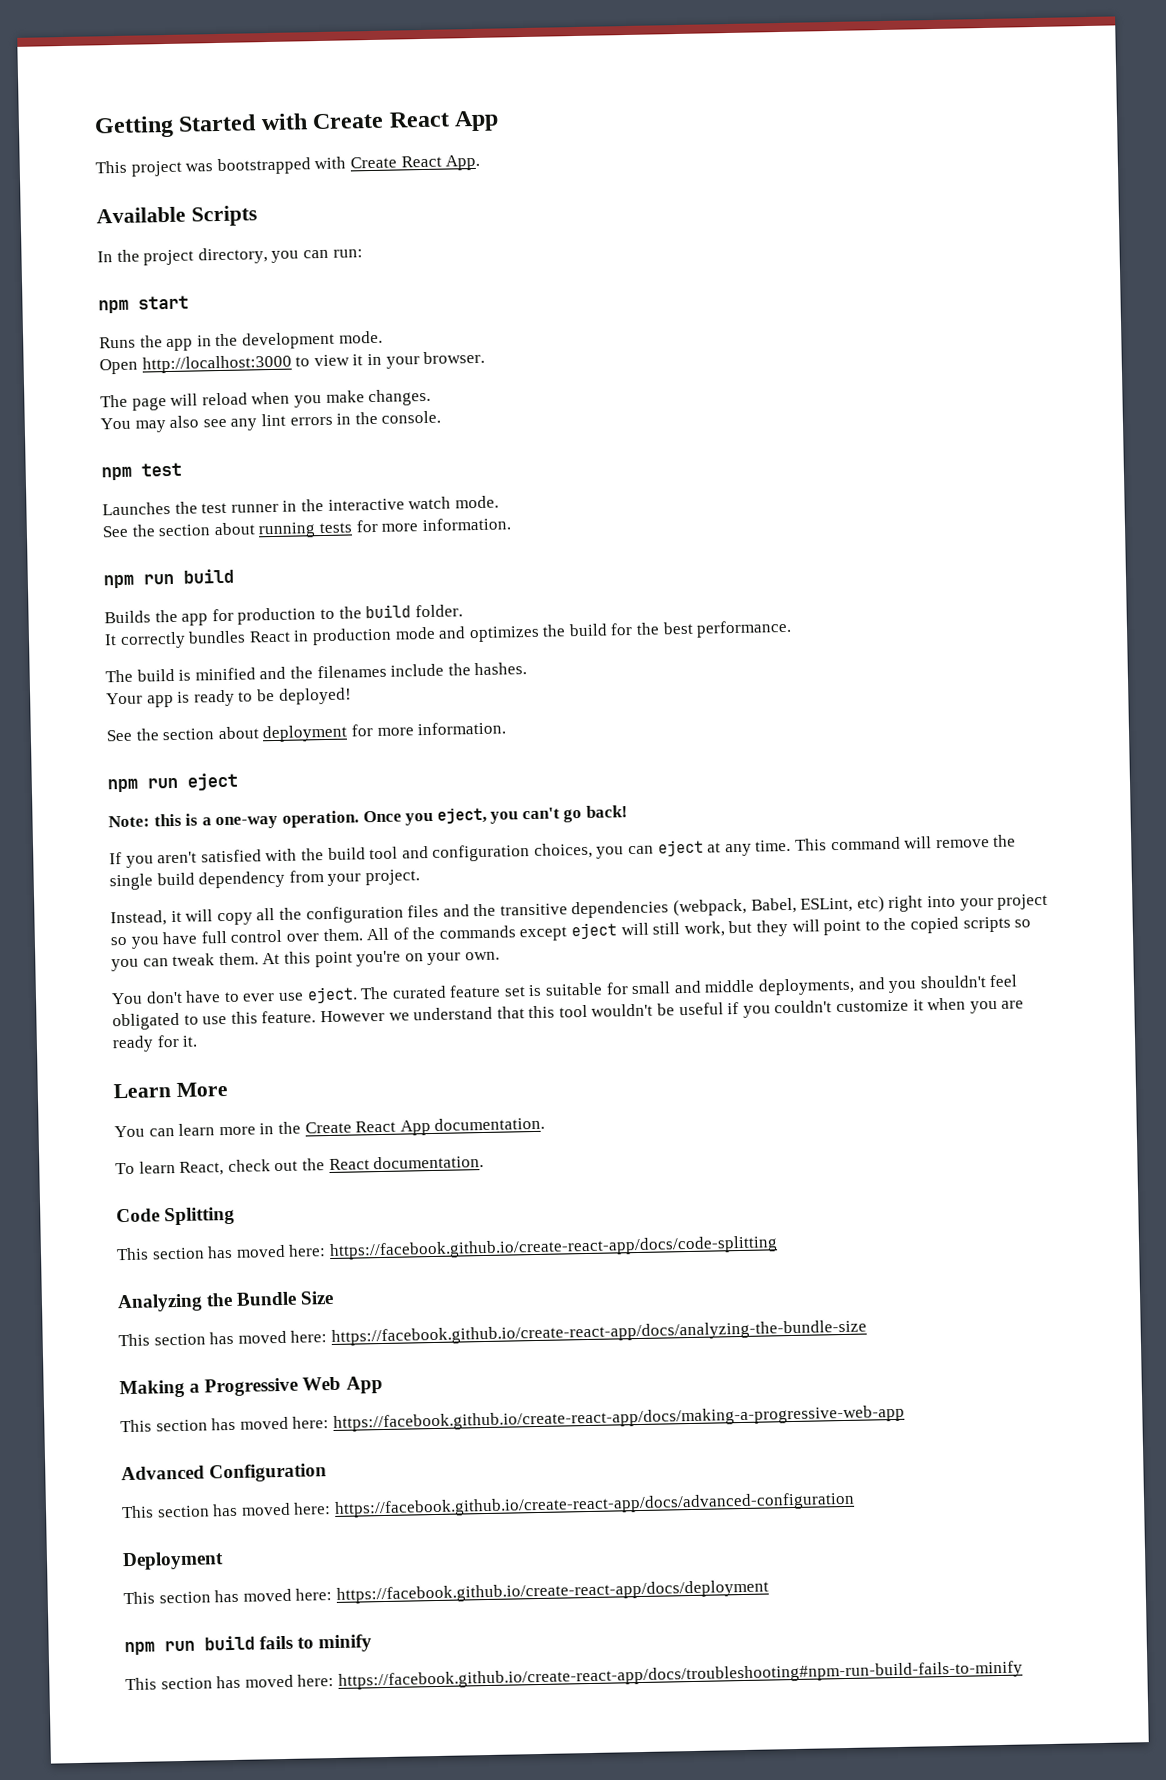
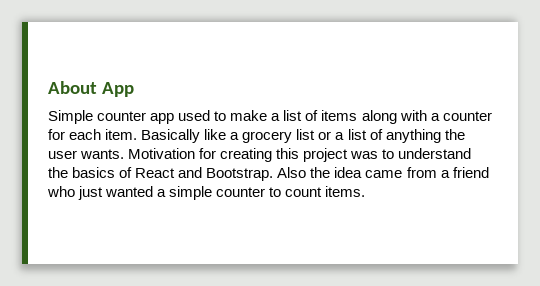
- Getting Started with Create React App
- This project was bootstrapped with Create React App.
- Available Scripts
- In the project directory, you can run:
- npm start
- Runs the app in the development mode.
- Open http://localhost:3000 to view it in your browser.
- The page will reload when you make changes.
- You may also see any lint errors in the console.
- npm test
- Launches the test runner in the interactive watch mode.
- See the section about running tests for more information.
- npm run build
- Builds the app for production to the build folder.
- It correctly bundles React in production mode and optimizes the build for the best performance.
- The build is minified and the filenames include the hashes.
- Your app is ready to be deployed!
- See the section about deployment for more information.
- npm run eject
- Note: this is a one-way operation. Once you eject, you can't go back!
- If you aren't satisfied with the build tool and configuration choices, you can eject at any time. This command will remove the single build dependency from your project.
- Instead, it will copy all the configuration files and the transitive dependencies (webpack, Babel, ESLint, etc) right into your project so you have full control over them. All of the commands except eject will still work, but they will point to the copied scripts so you can tweak them. At this point you're on your own.
- You don't have to ever use eject. The curated feature set is suitable for small and middle deployments, and you shouldn't feel obligated to use this feature. However we understand that this tool wouldn't be useful if you couldn't customize it when you are ready for it.
- Learn More
- You can learn more in the Create React App documentation.
- To learn React, check out the React documentation.
- Code Splitting
- This section has moved here: https://facebook.github.io/create-react-app/docs/code-splitting
- Analyzing the Bundle Size
- This section has moved here: https://facebook.github.io/create-react-app/docs/analyzing-the-bundle-size
- Making a Progressive Web App
- This section has moved here: https://facebook.github.io/create-react-app/docs/making-a-progressive-web-app
- Advanced Configuration
- This section has moved here: https://facebook.github.io/create-react-app/docs/advanced-configuration
- Deployment
- This section has moved here: https://facebook.github.io/create-react-app/docs/deployment
- npm run build fails to minify
- This section has moved here: https://facebook.github.io/create-react-app/docs/troubleshooting#npm-run-build-fails-to-minify
+ About App
+ Simple counter app used to make a list of items along with a counter for each item. Basically like a grocery list or a list of anything the user wants. Motivation for creating this project was to understand the basics of React and Bootstrap. Also the idea came from a friend who just wanted a simple counter to count items.

